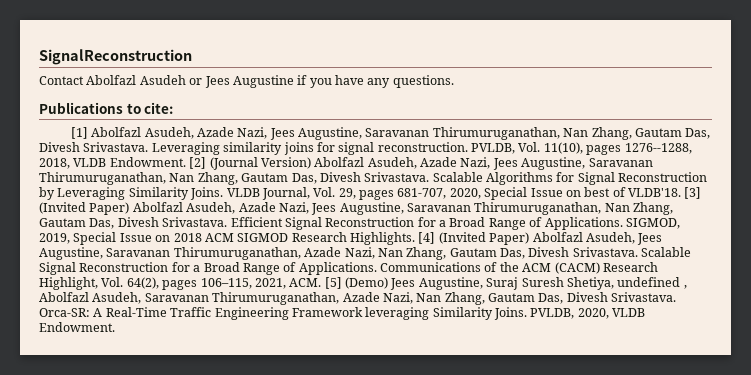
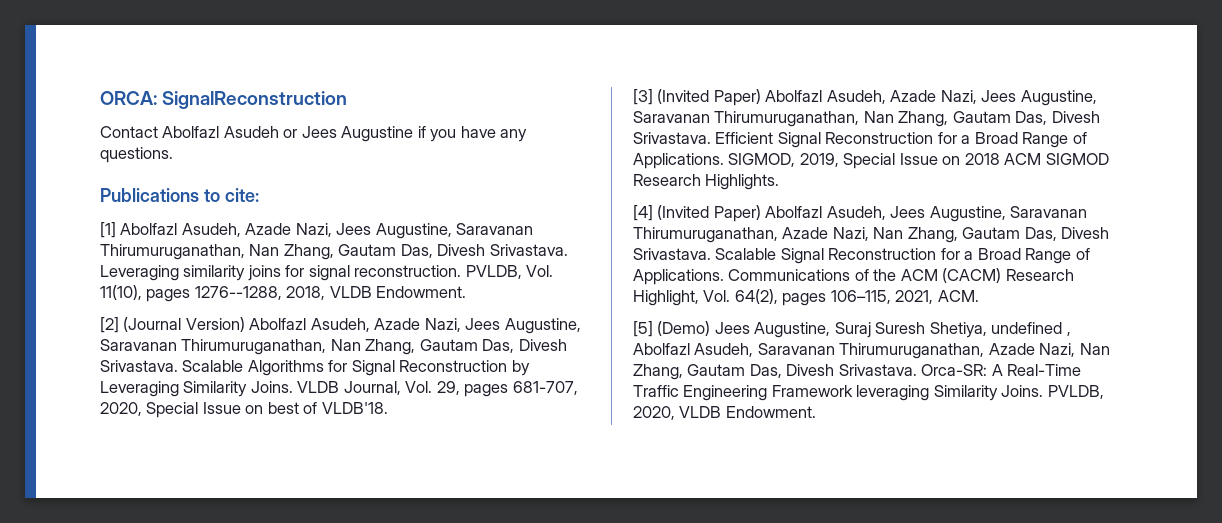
- SignalReconstruction
+ ORCA: SignalReconstruction
- PVLDB, Vol. 11(10), pages 1276--1288, 2018, VLDB Endowment. [2] (Journal Version) Abolfazl Asudeh, Azade Nazi, Jees Augustine, Saravanan Thirumuruganathan, Nan Zhang, Gautam Das, Divesh Srivastava.
+ PVLDB, Vol. 11(10), pages 1276--1288, 2018, VLDB Endowment.
+ [2] (Journal Version) Abolfazl Asudeh, Azade Nazi, Jees Augustine, Saravanan Thirumuruganathan, Nan Zhang, Gautam Das, Divesh Srivastava.
- VLDB Journal, Vol. 29, pages 681-707, 2020, Special Issue on best of VLDB'18. [3] (Invited Paper) Abolfazl Asudeh, Azade Nazi, Jees Augustine, Saravanan Thirumuruganathan, Nan Zhang, Gautam Das, Divesh Srivastava.
+ VLDB Journal, Vol. 29, pages 681-707, 2020, Special Issue on best of VLDB'18.
+ [3] (Invited Paper) Abolfazl Asudeh, Azade Nazi, Jees Augustine, Saravanan Thirumuruganathan, Nan Zhang, Gautam Das, Divesh Srivastava.
- SIGMOD, 2019, Special Issue on 2018 ACM SIGMOD Research Highlights. [4] (Invited Paper) Abolfazl Asudeh, Jees Augustine, Saravanan Thirumuruganathan, Azade Nazi, Nan Zhang, Gautam Das, Divesh Srivastava.
+ SIGMOD, 2019, Special Issue on 2018 ACM SIGMOD Research Highlights.
+ [4] (Invited Paper) Abolfazl Asudeh, Jees Augustine, Saravanan Thirumuruganathan, Azade Nazi, Nan Zhang, Gautam Das, Divesh Srivastava.
- Communications of the ACM (CACM) Research Highlight, Vol. 64(2), pages 106–115, 2021, ACM. [5] (Demo) Jees Augustine, Suraj Suresh Shetiya, undefined , Abolfazl Asudeh, Saravanan Thirumuruganathan, Azade Nazi, Nan Zhang, Gautam Das, Divesh Srivastava.
+ Communications of the ACM (CACM) Research Highlight, Vol. 64(2), pages 106–115, 2021, ACM.
+ [5] (Demo) Jees Augustine, Suraj Suresh Shetiya, undefined , Abolfazl Asudeh, Saravanan Thirumuruganathan, Azade Nazi, Nan Zhang, Gautam Das, Divesh Srivastava.

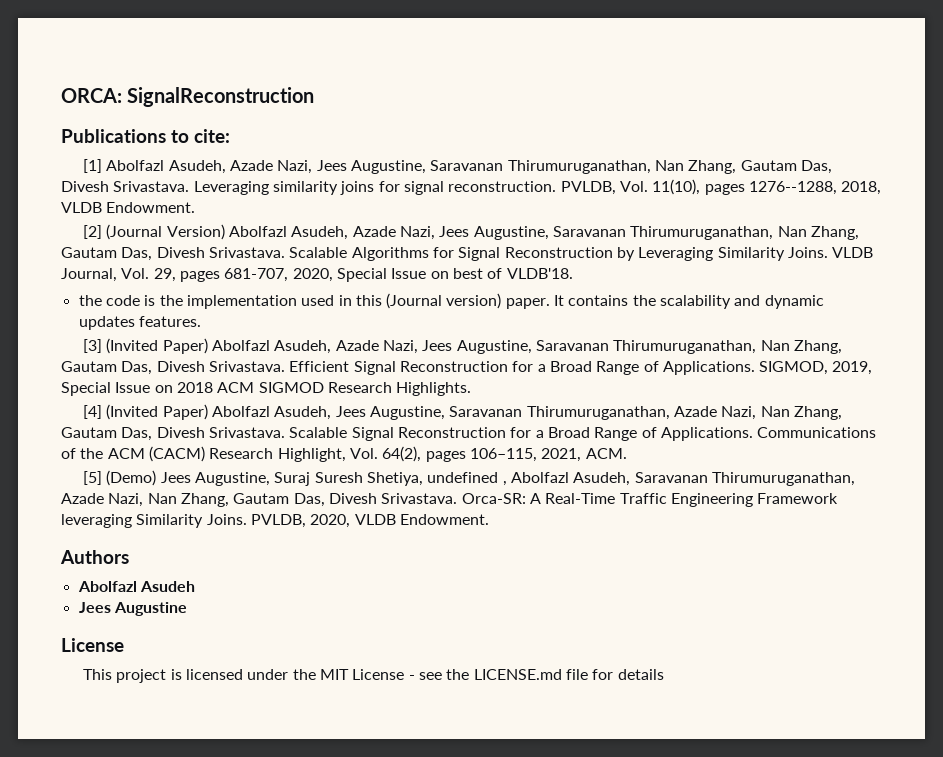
- Contact Abolfazl Asudeh or Jees Augustine if you have any questions.
+ the code is the implementation used in this (Journal version) paper. It contains the scalability and dynamic updates features.
+ Authors
+ Abolfazl Asudeh
+ Jees Augustine
+ License
+ This project is licensed under the MIT License - see the LICENSE.md file for details

